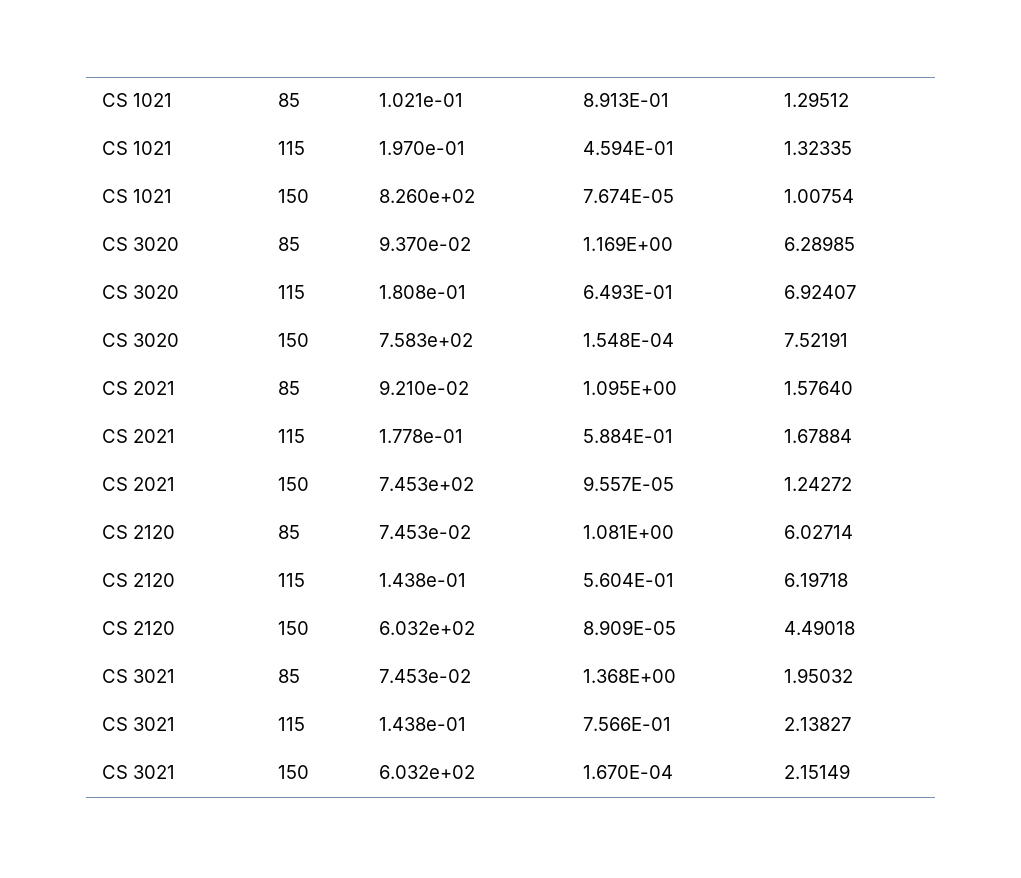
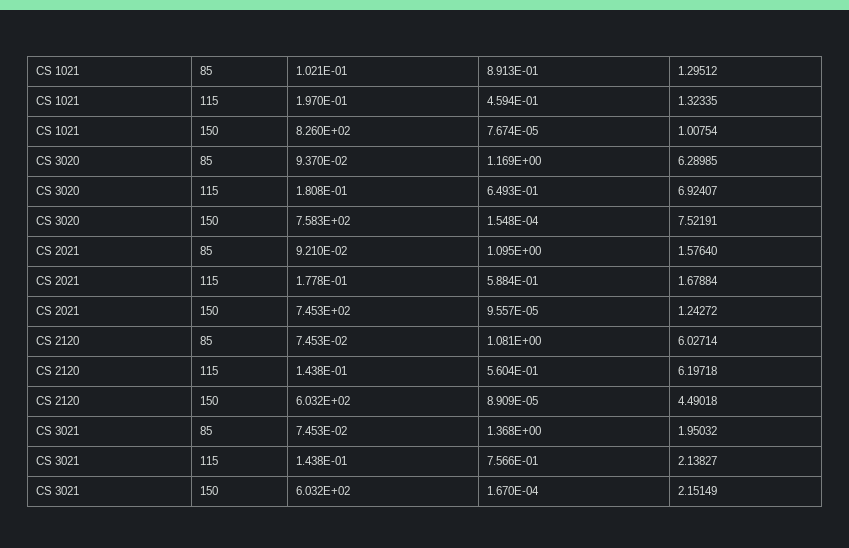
- CS 1021 | 85 | 1.021e-01 | 8.913E-01 | 1.29512
+ CS 1021 | 85 | 1.021E-01 | 8.913E-01 | 1.29512
- CS 1021 | 115 | 1.970e-01 | 4.594E-01 | 1.32335
+ CS 1021 | 115 | 1.970E-01 | 4.594E-01 | 1.32335
- CS 1021 | 150 | 8.260e+02 | 7.674E-05 | 1.00754
+ CS 1021 | 150 | 8.260E+02 | 7.674E-05 | 1.00754
- CS 3020 | 85 | 9.370e-02 | 1.169E+00 | 6.28985
+ CS 3020 | 85 | 9.370E-02 | 1.169E+00 | 6.28985
- CS 3020 | 115 | 1.808e-01 | 6.493E-01 | 6.92407
+ CS 3020 | 115 | 1.808E-01 | 6.493E-01 | 6.92407
- CS 3020 | 150 | 7.583e+02 | 1.548E-04 | 7.52191
+ CS 3020 | 150 | 7.583E+02 | 1.548E-04 | 7.52191
- CS 2021 | 85 | 9.210e-02 | 1.095E+00 | 1.57640
+ CS 2021 | 85 | 9.210E-02 | 1.095E+00 | 1.57640
- CS 2021 | 115 | 1.778e-01 | 5.884E-01 | 1.67884
+ CS 2021 | 115 | 1.778E-01 | 5.884E-01 | 1.67884
- CS 2021 | 150 | 7.453e+02 | 9.557E-05 | 1.24272
+ CS 2021 | 150 | 7.453E+02 | 9.557E-05 | 1.24272
- CS 2120 | 85 | 7.453e-02 | 1.081E+00 | 6.02714
+ CS 2120 | 85 | 7.453E-02 | 1.081E+00 | 6.02714
- CS 2120 | 115 | 1.438e-01 | 5.604E-01 | 6.19718
+ CS 2120 | 115 | 1.438E-01 | 5.604E-01 | 6.19718
- CS 2120 | 150 | 6.032e+02 | 8.909E-05 | 4.49018
+ CS 2120 | 150 | 6.032E+02 | 8.909E-05 | 4.49018
- CS 3021 | 85 | 7.453e-02 | 1.368E+00 | 1.95032
+ CS 3021 | 85 | 7.453E-02 | 1.368E+00 | 1.95032
- CS 3021 | 115 | 1.438e-01 | 7.566E-01 | 2.13827
+ CS 3021 | 115 | 1.438E-01 | 7.566E-01 | 2.13827
- CS 3021 | 150 | 6.032e+02 | 1.670E-04 | 2.15149
+ CS 3021 | 150 | 6.032E+02 | 1.670E-04 | 2.15149

